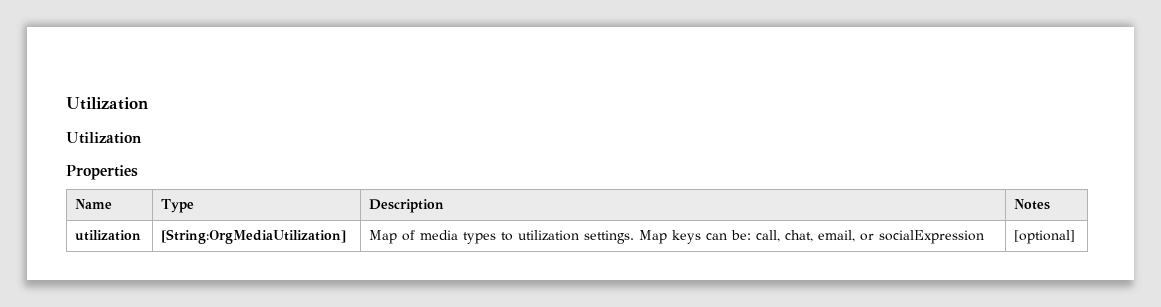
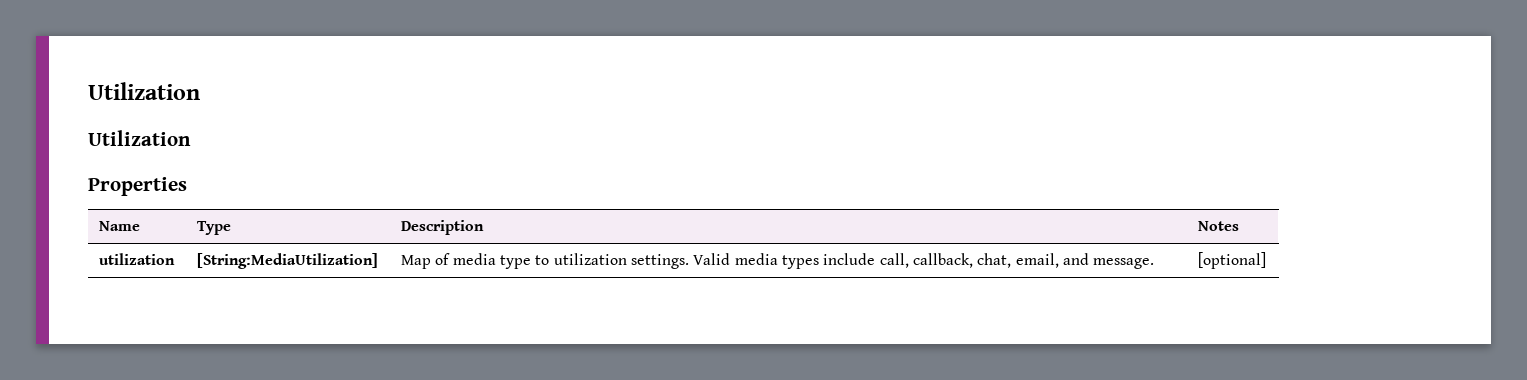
- utilization | [String:OrgMediaUtilization] | Map of media types to utilization settings. Map keys can be: call, chat, email, or socialExpression | [optional]
+ utilization | [String:MediaUtilization] | Map of media type to utilization settings. Valid media types include call, callback, chat, email, and message. | [optional]

